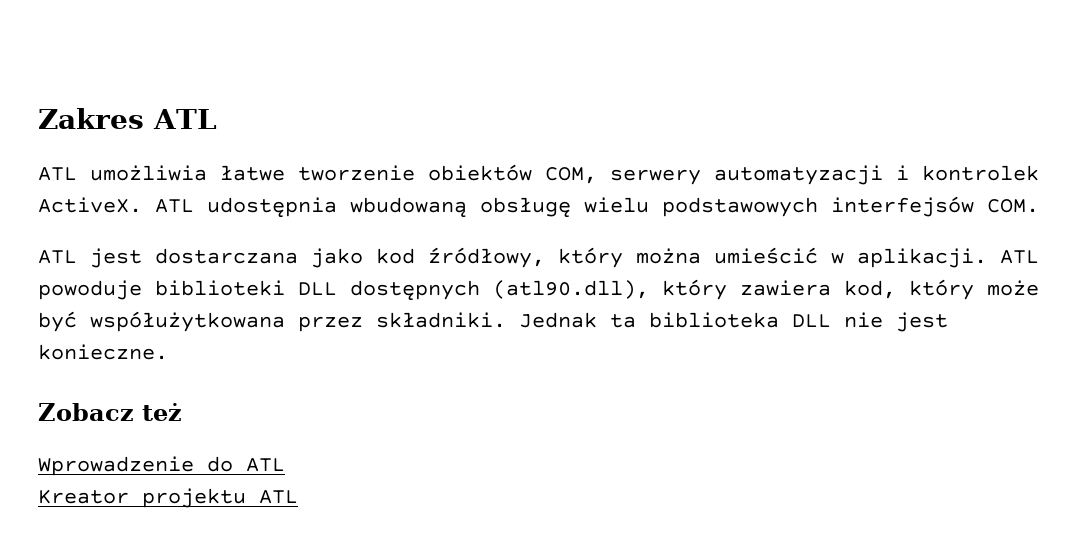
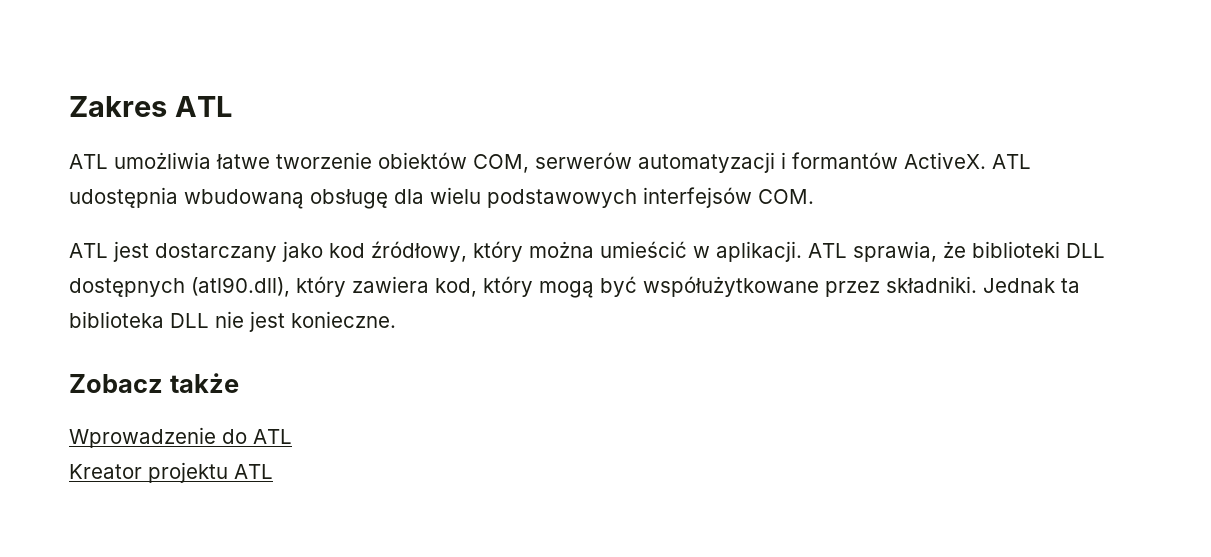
- ATL umożliwia łatwe tworzenie obiektów COM, serwery automatyzacji i kontrolek ActiveX.
+ ATL umożliwia łatwe tworzenie obiektów COM, serwerów automatyzacji i formantów ActiveX.
- ATL udostępnia wbudowaną obsługę wielu podstawowych interfejsów COM.
+ ATL udostępnia wbudowaną obsługę dla wielu podstawowych interfejsów COM.
- ATL jest dostarczana jako kod źródłowy, który można umieścić w aplikacji.
+ ATL jest dostarczany jako kod źródłowy, który można umieścić w aplikacji.
- ATL powoduje biblioteki DLL dostępnych (atl90.dll), który zawiera kod, który może być współużytkowana przez składniki.
+ ATL sprawia, że biblioteki DLL dostępnych (atl90.dll), który zawiera kod, który mogą być współużytkowane przez składniki.
- Zobacz też
+ Zobacz także

